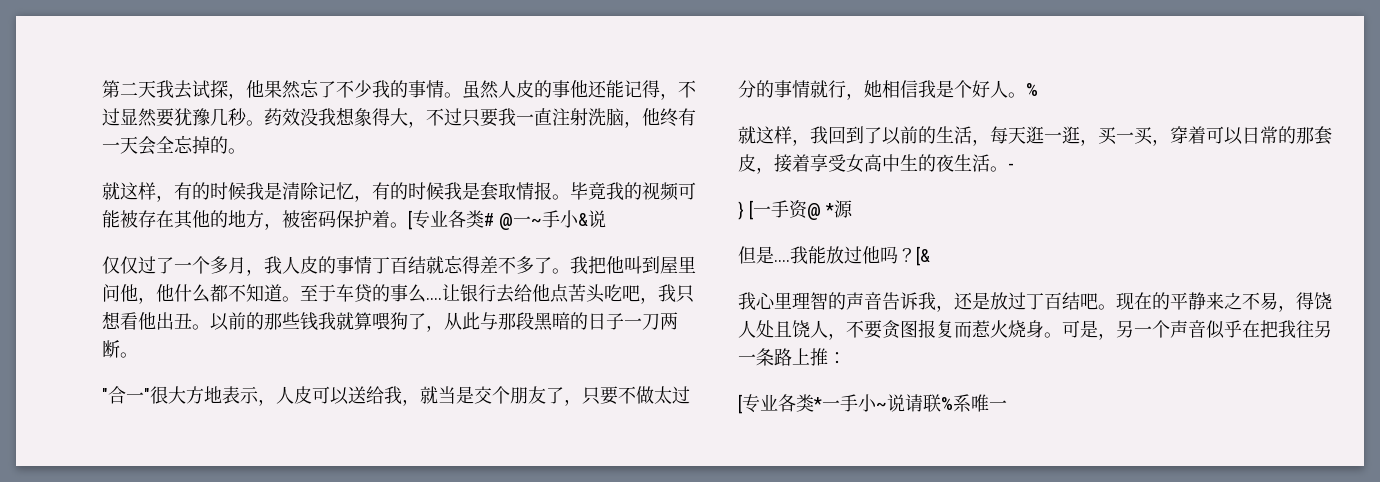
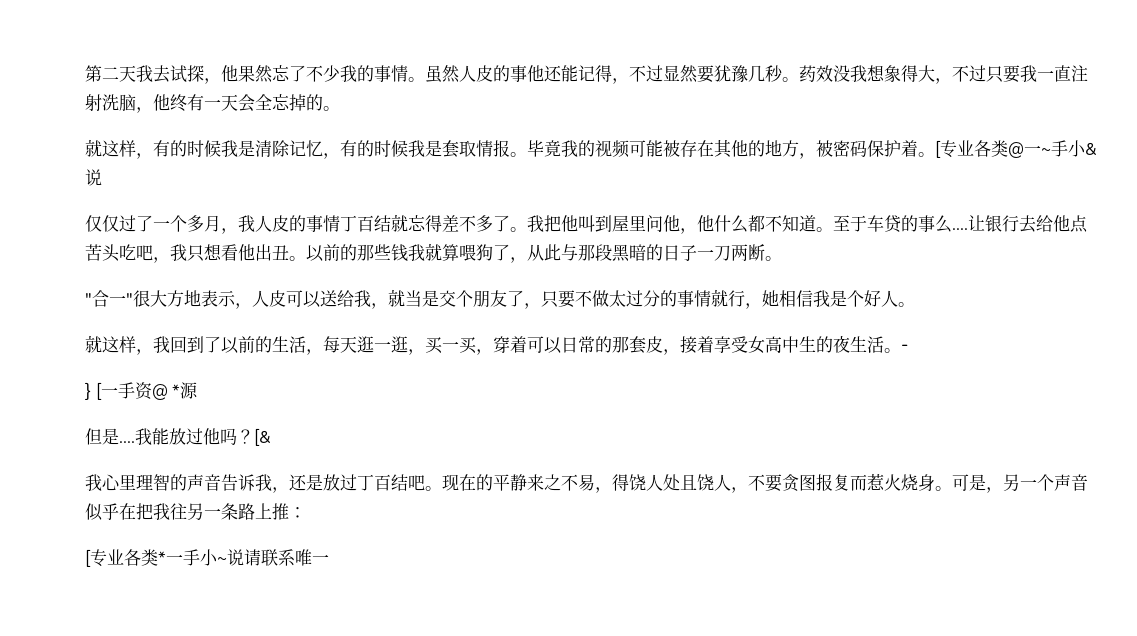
- [专业各类# @一~手小&说
+ [专业各类@一~手小&说
- "合一"很大方地表示，人皮可以送给我，就当是交个朋友了，只要不做太过分的事情就行，她相信我是个好人。%
+ "合一"很大方地表示，人皮可以送给我，就当是交个朋友了，只要不做太过分的事情就行，她相信我是个好人。
- [专业各类*一手小~说请联%系唯一
+ [专业各类*一手小~说请联系唯一

